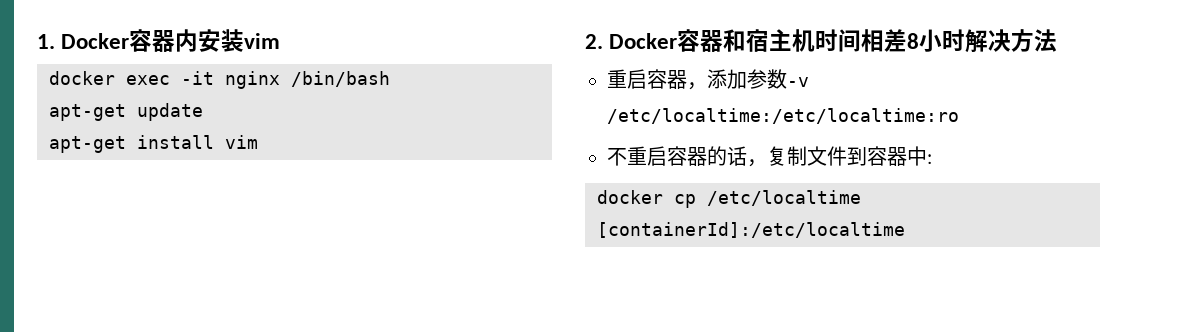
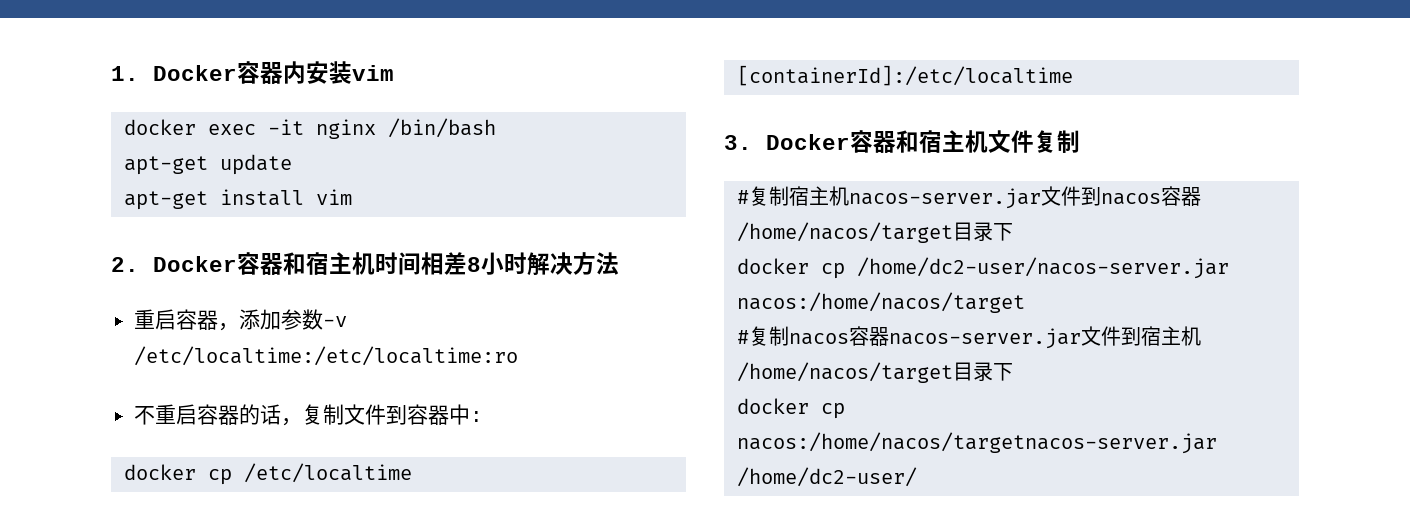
+ 3. Docker容器和宿主机文件复制
+ #复制宿主机nacos-server.jar文件到nacos容器/home/nacos/target目录下
+ docker cp /home/dc2-user/nacos-server.jar nacos:/home/nacos/target
+ #复制nacos容器nacos-server.jar文件到宿主机/home/nacos/target目录下
+ docker cp nacos:/home/nacos/targetnacos-server.jar /home/dc2-user/

